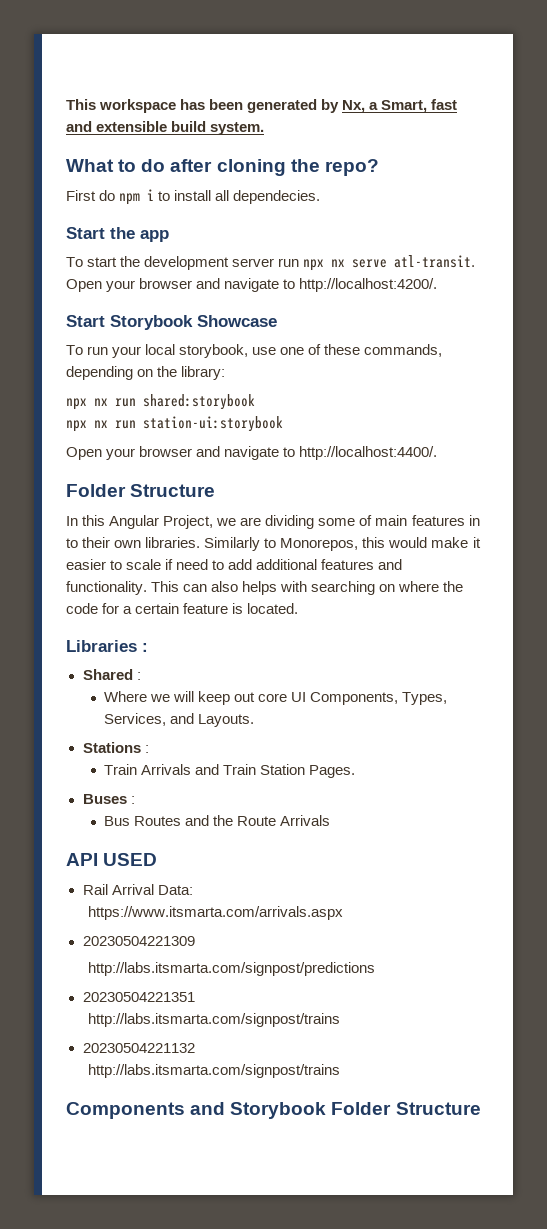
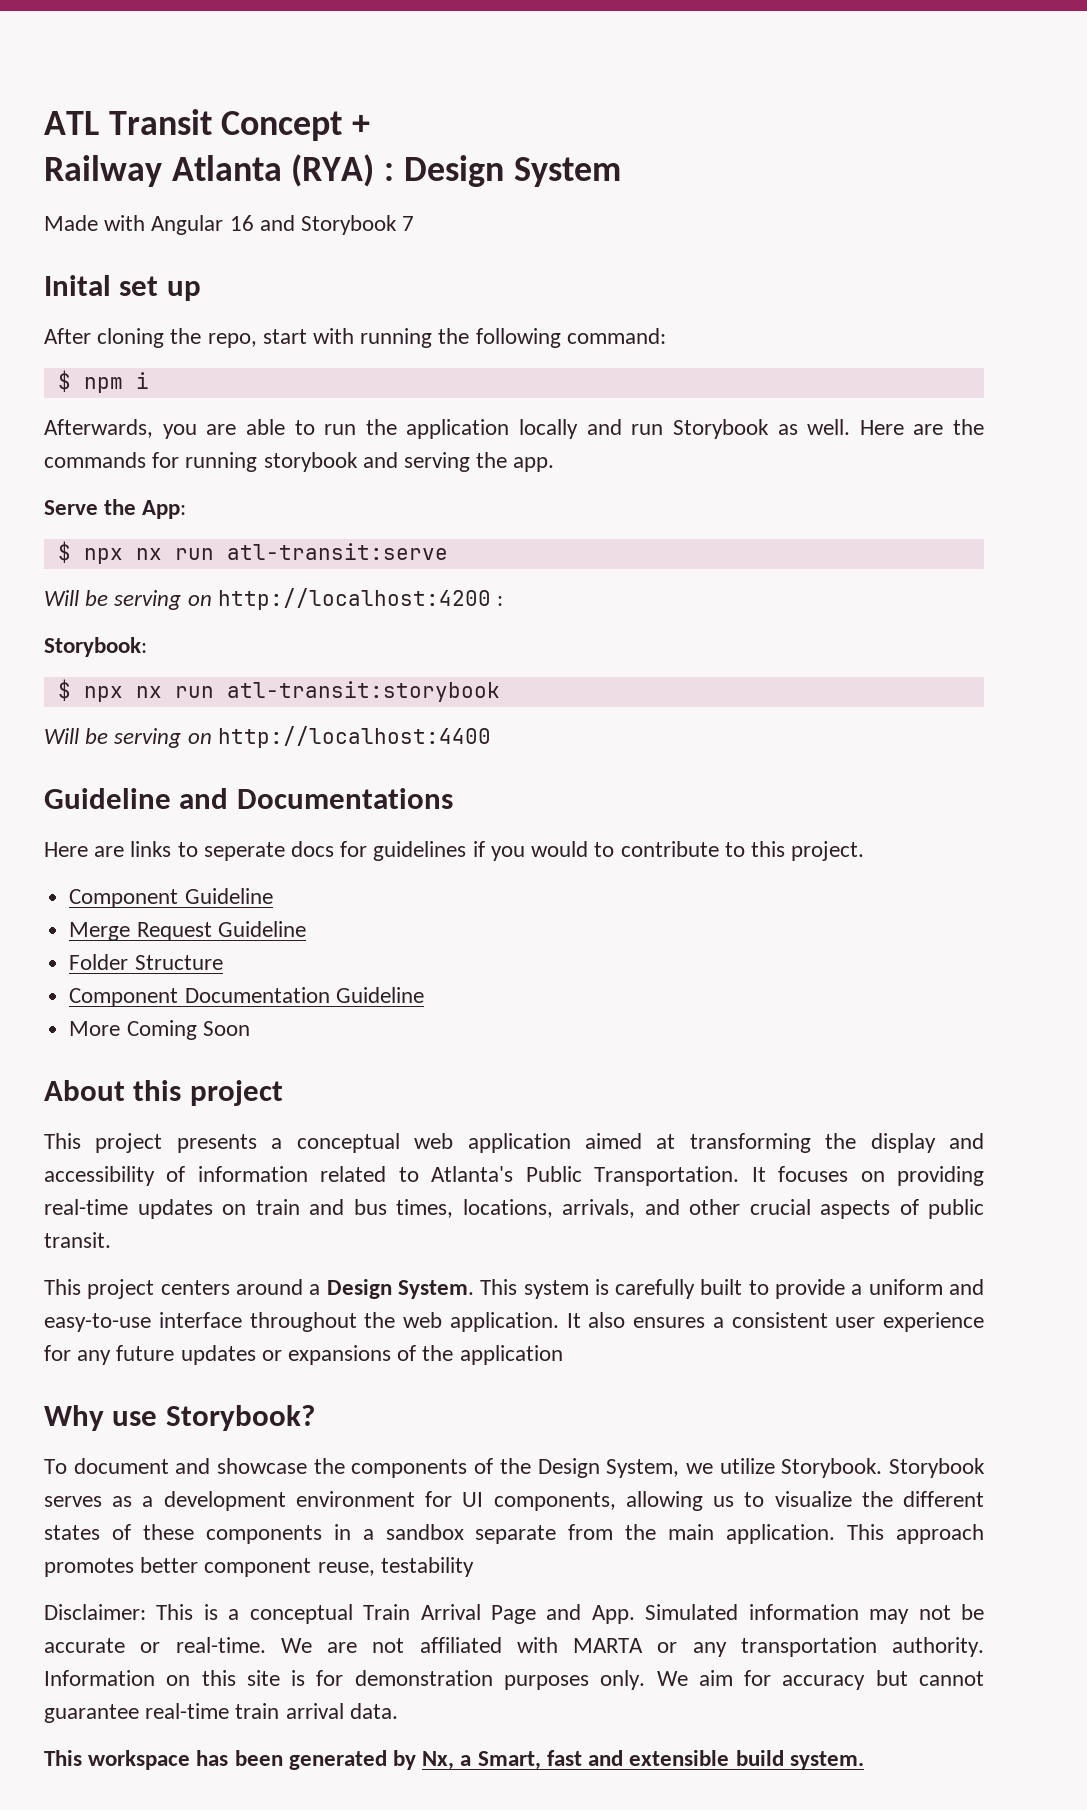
+ ATL Transit Concept +
+ Railway Atlanta (RYA) : Design System
+ Made with Angular 16 and Storybook 7
+ Inital set up
+ After cloning the repo, start with running the following command:
+ $ npm i
+ Afterwards, you are able to run the application locally and run Storybook as well. Here are the commands for running storybook and serving the app.
+ Serve the App:
+ $ npx nx run atl-transit:serve
+ Will be serving on http://localhost:4200 :
+ Storybook:
+ $ npx nx run atl-transit:storybook
+ Will be serving on http://localhost:4400
+ Guideline and Documentations
+ Here are links to seperate docs for guidelines if you would to contribute to this project.
+ Component Guideline
+ Merge Request Guideline
+ Folder Structure
+ Component Documentation Guideline
+ More Coming Soon
+ About this project
+ This project presents a conceptual web application aimed at transforming the display and accessibility of information related to Atlanta's Public Transportation. It focuses on providing real-time updates on train and bus times, locations, arrivals, and other crucial aspects of public transit.
+ This project centers around a Design System. This system is carefully built to provide a uniform and easy-to-use interface throughout the web application. It also ensures a consistent user experience for any future updates or expansions of the application
+ Why use Storybook?
+ To document and showcase the components of the Design System, we utilize Storybook. Storybook serves as a development environment for UI components, allowing us to visualize the different states of these components in a sandbox separate from the main application. This approach promotes better component reuse, testability
+ Disclaimer: This is a conceptual Train Arrival Page and App. Simulated information may not be accurate or real-time. We are not affiliated with MARTA or any transportation authority. Information on this site is for demonstration purposes only. We aim for accuracy but cannot guarantee real-time train arrival data.
- What to do after cloning the repo?
- First do npm i to install all dependecies.
- Start the app
- To start the development server run npx nx serve atl-transit. Open your browser and navigate to http://localhost:4200/.
- Start Storybook Showcase
- To run your local storybook, use one of these commands, depending on the library:
- npx nx run shared:storybook
- npx nx run station-ui:storybook
- Open your browser and navigate to http://localhost:4400/.
- Folder Structure
- In this Angular Project, we are dividing some of main features in to their own libraries. Similarly to Monorepos, this would make it easier to scale if need to add additional features and functionality. This can also helps with searching on where the code for a certain feature is located.
- Libraries :
- Shared :
- Where we will keep out core UI Components, Types, Services, and Layouts.
- Stations :
- Train Arrivals and Train Station Pages.
- Buses :
- Bus Routes and the Route Arrivals
- API USED
- Rail Arrival Data:
- https://www.itsmarta.com/arrivals.aspx
- 20230504221309
- http://labs.itsmarta.com/signpost/predictions
- 20230504221351
- http://labs.itsmarta.com/signpost/trains
- 20230504221132
- http://labs.itsmarta.com/signpost/trains
- Components and Storybook Folder Structure

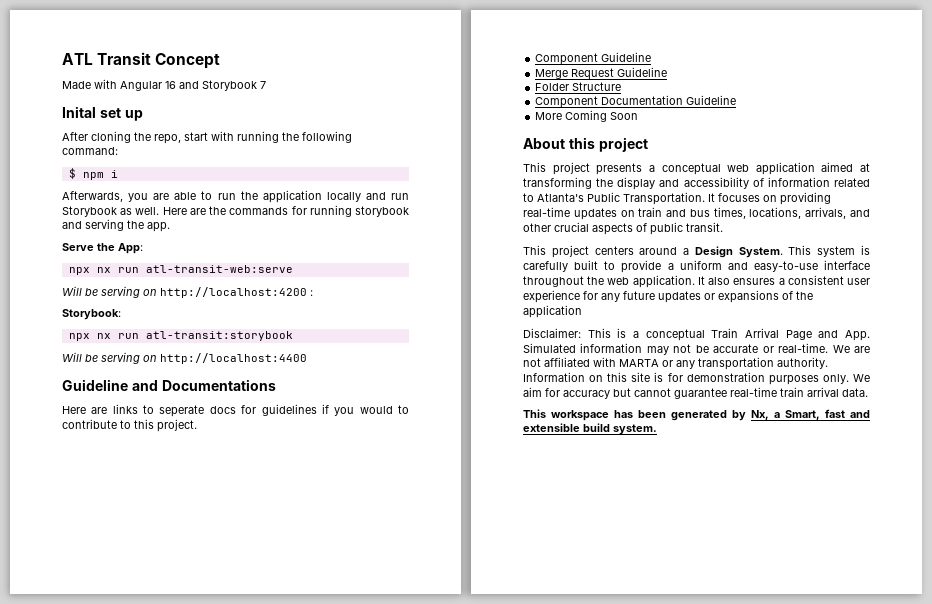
- ATL Transit Concept +
- Railway Atlanta (RYA) : Design System
+ ATL Transit Concept
- $ npx nx run atl-transit:serve
+ npx nx run atl-transit-web:serve
- $ npx nx run atl-transit:storybook
+ npx nx run atl-transit:storybook
- Why use Storybook?
- To document and showcase the components of the Design System, we utilize Storybook. Storybook serves as a development environment for UI components, allowing us to visualize the different states of these components in a sandbox separate from the main application. This approach promotes better component reuse, testability

